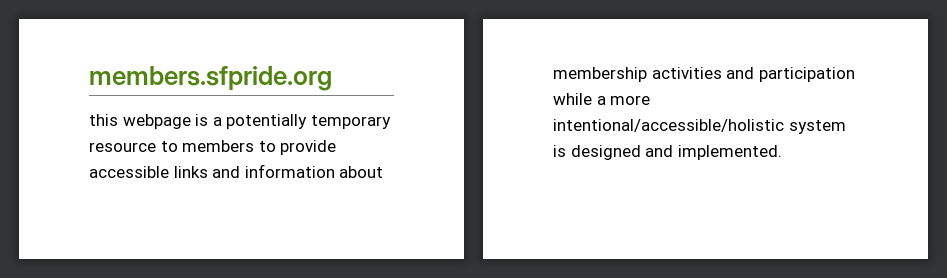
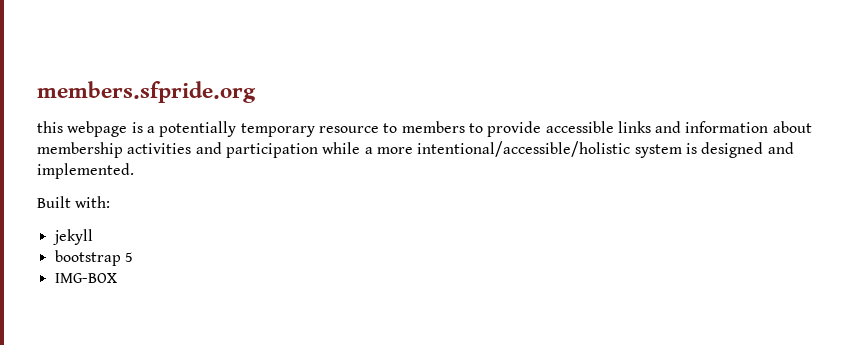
+ Built with:
+ jekyll
+ bootstrap 5
+ IMG-BOX

